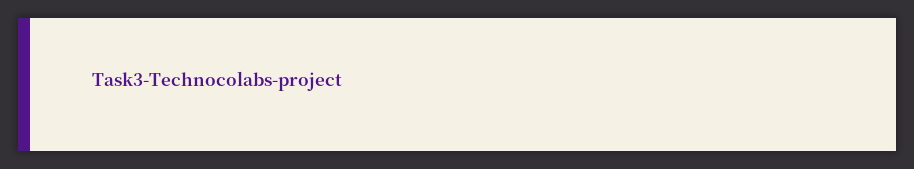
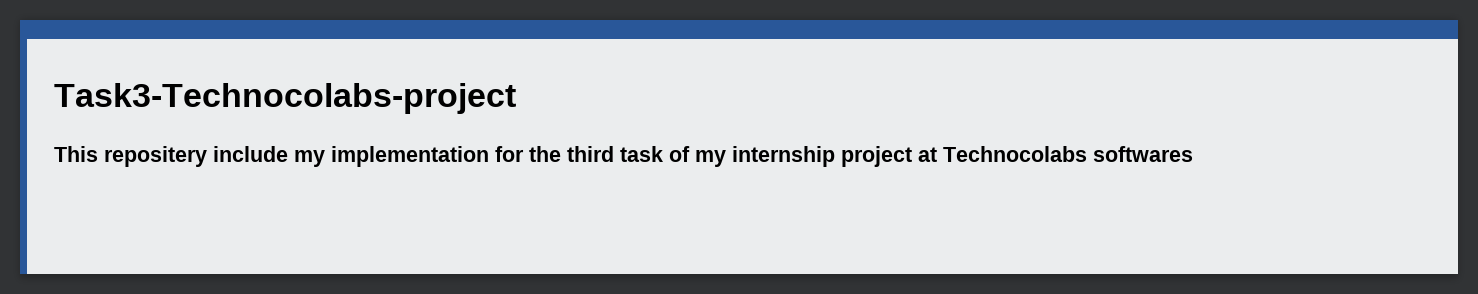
+ This repositery include my implementation for the third task of my internship project at Technocolabs softwares

